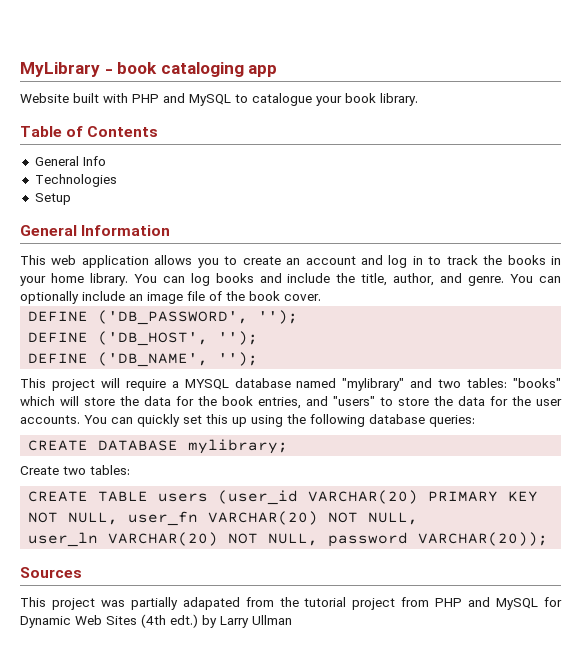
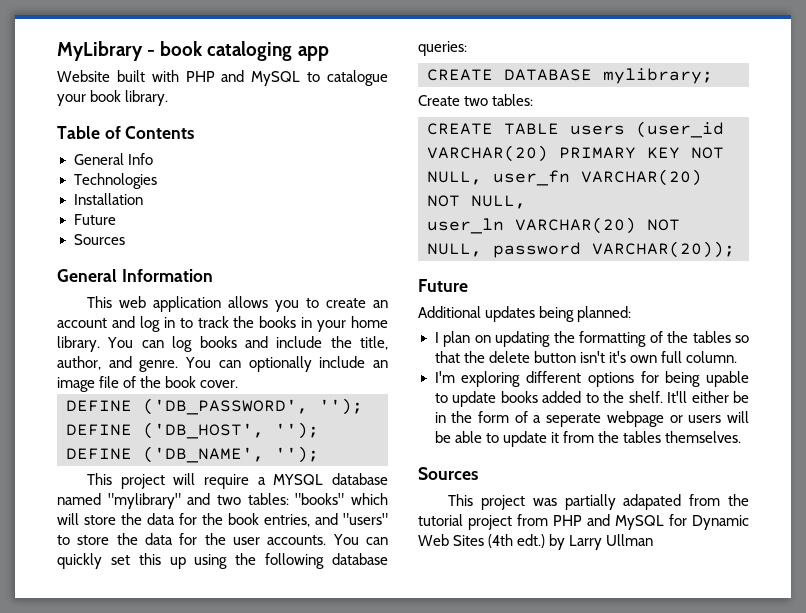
- Setup
+ Installation
+ Future
+ Sources
  user_ln VARCHAR(20) NOT NULL, password VARCHAR(20));
+ Future
+ Additional updates being planned:
+ I plan on updating the formatting of the tables so that the delete button isn't it's own full column.
+ I'm exploring different options for being upable to update books added to the shelf. It'll either be in the form of a seperate webpage or users will be able to update it from the tables themselves.

